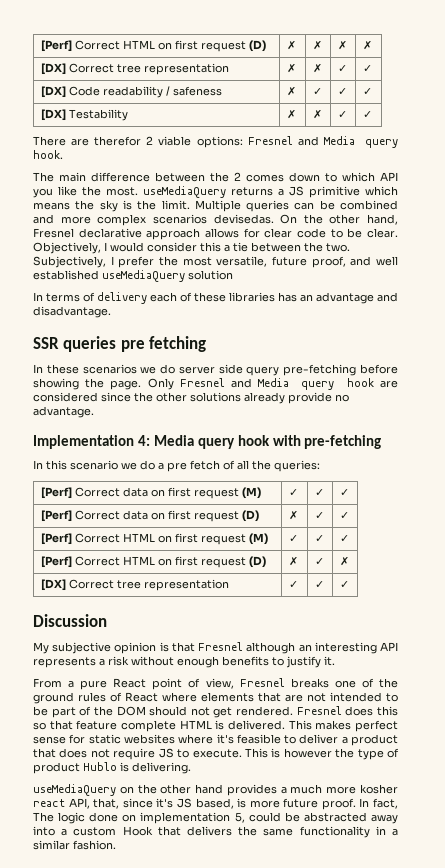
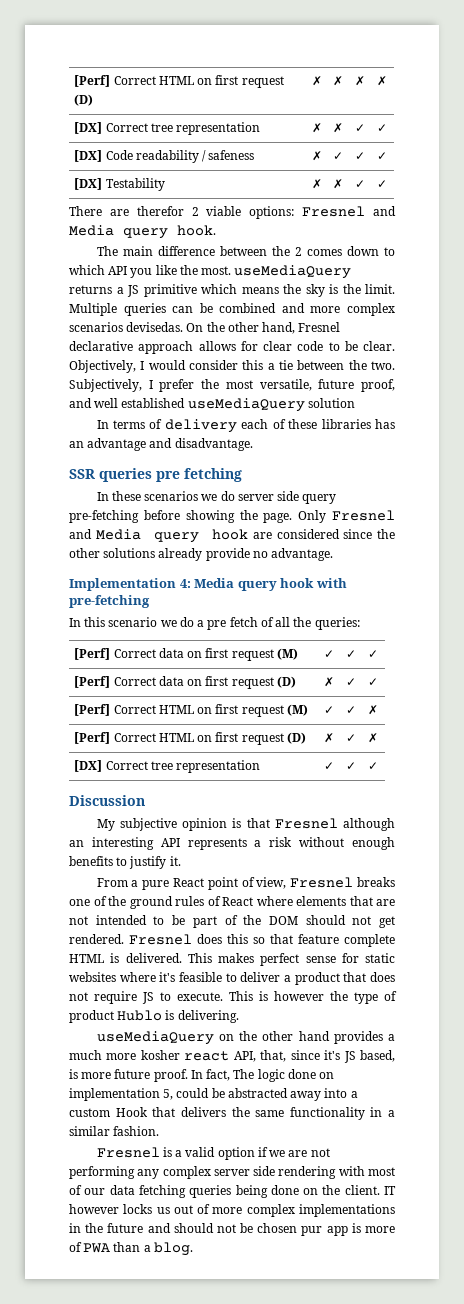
- [Perf] Correct HTML on first request (M) | ✓ | ✓ | ✓
+ [Perf] Correct HTML on first request (M) | ✓ | ✓ | ✗
+ Fresnel is a valid option if we are not performing any complex server side rendering with most of our data fetching queries being done on the client. IT however locks us out of more complex implementations in the future and should not be chosen pur app is more of PWA than a blog.

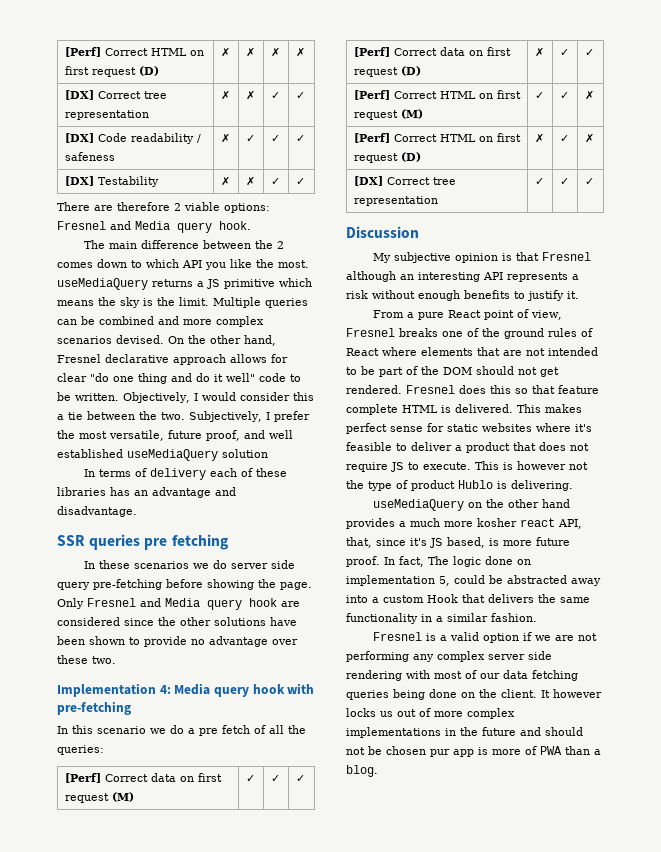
- There are therefor 2 viable options: Fresnel and Media query hook.
+ There are therefore 2 viable options: Fresnel and Media query hook.
- Multiple queries can be combined and more complex scenarios devisedas.
+ Multiple queries can be combined and more complex scenarios devised.
- On the other hand, Fresnel declarative approach allows for clear code to be clear.
+ On the other hand, Fresnel declarative approach allows for clear "do one thing and do it well" code to be written.
- Only Fresnel and Media query hook are considered since the other solutions already provide no advantage.
+ Only Fresnel and Media query hook are considered since the other solutions have been shown to provide no advantage over these two.
- This is however the type of product Hublo is delivering.
+ This is however not the type of product Hublo is delivering.
- IT however locks us out of more complex implementations in the future and should not be chosen pur app is more of PWA than a blog.
+ It however locks us out of more complex implementations in the future and should not be chosen pur app is more of PWA than a blog.

